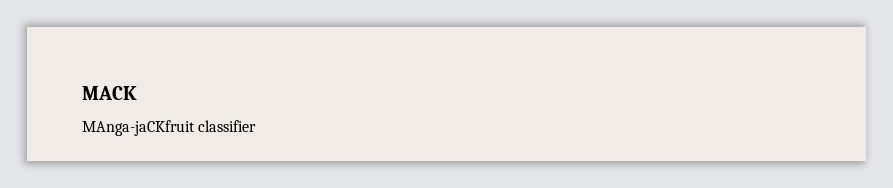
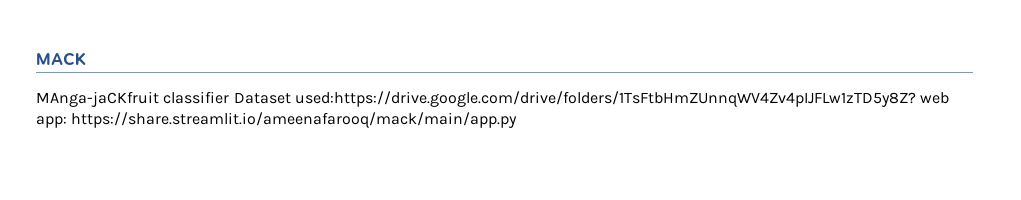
- MAnga-jaCKfruit classifier
+ MAnga-jaCKfruit classifier Dataset used:https://drive.google.com/drive/folders/1TsFtbHmZUnnqWV4Zv4pIJFLw1zTD5y8Z? web app: https://share.streamlit.io/ameenafarooq/mack/main/app.py

